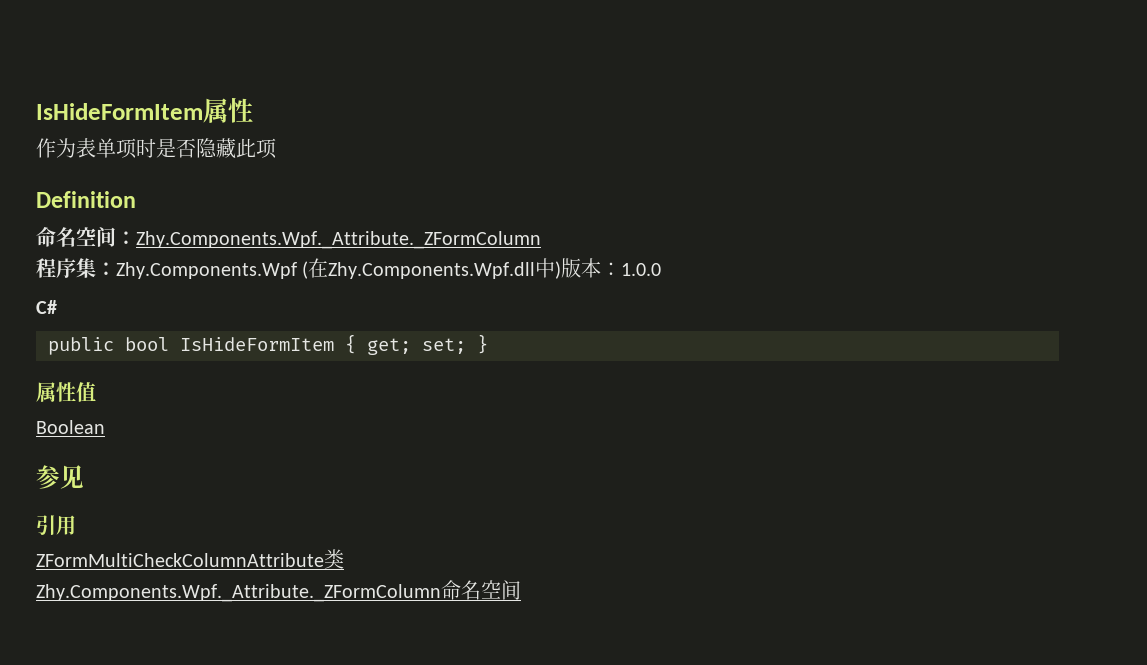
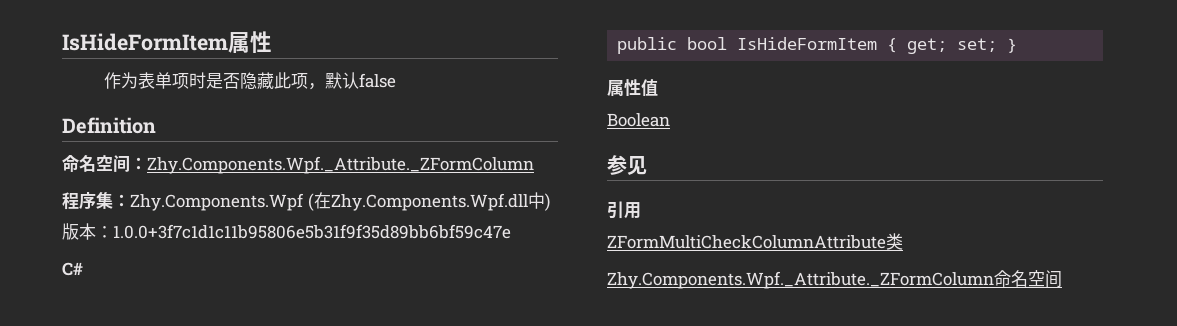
- 作为表单项时是否隐藏此项
+ 作为表单项时是否隐藏此项，默认false
- 程序集：Zhy.Components.Wpf (在Zhy.Components.Wpf.dll中)版本：1.0.0
+ 程序集：Zhy.Components.Wpf (在Zhy.Components.Wpf.dll中)版本：1.0.0+3f7c1d1c11b95806e5b31f9f35d89bb6bf59c47e

